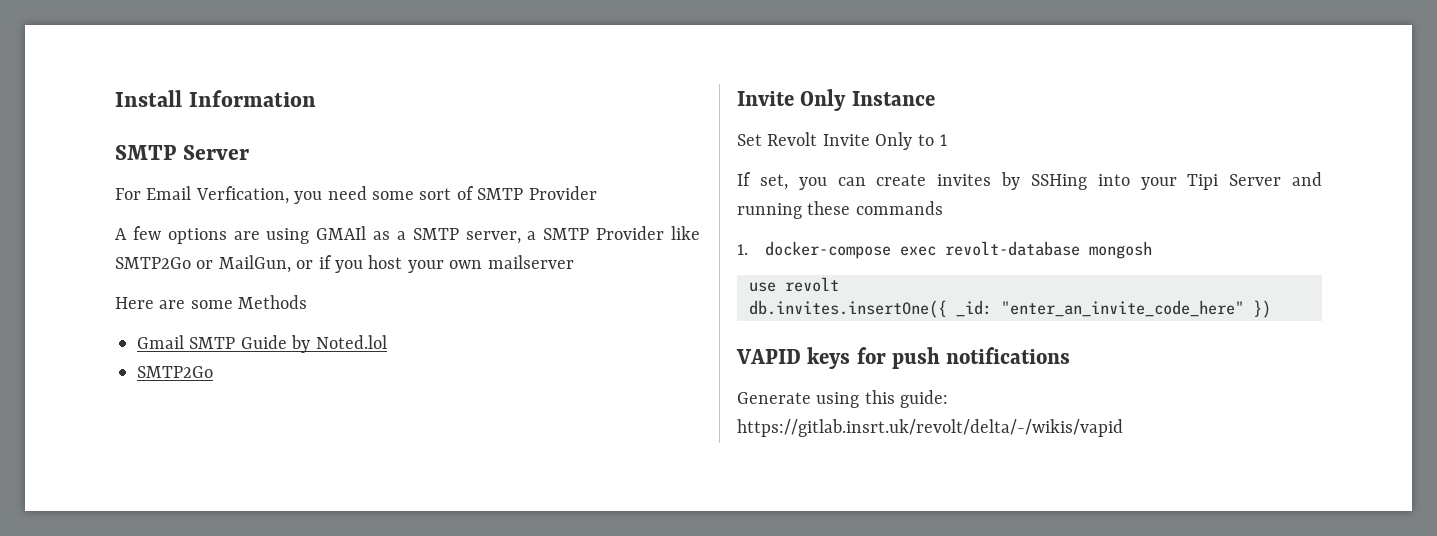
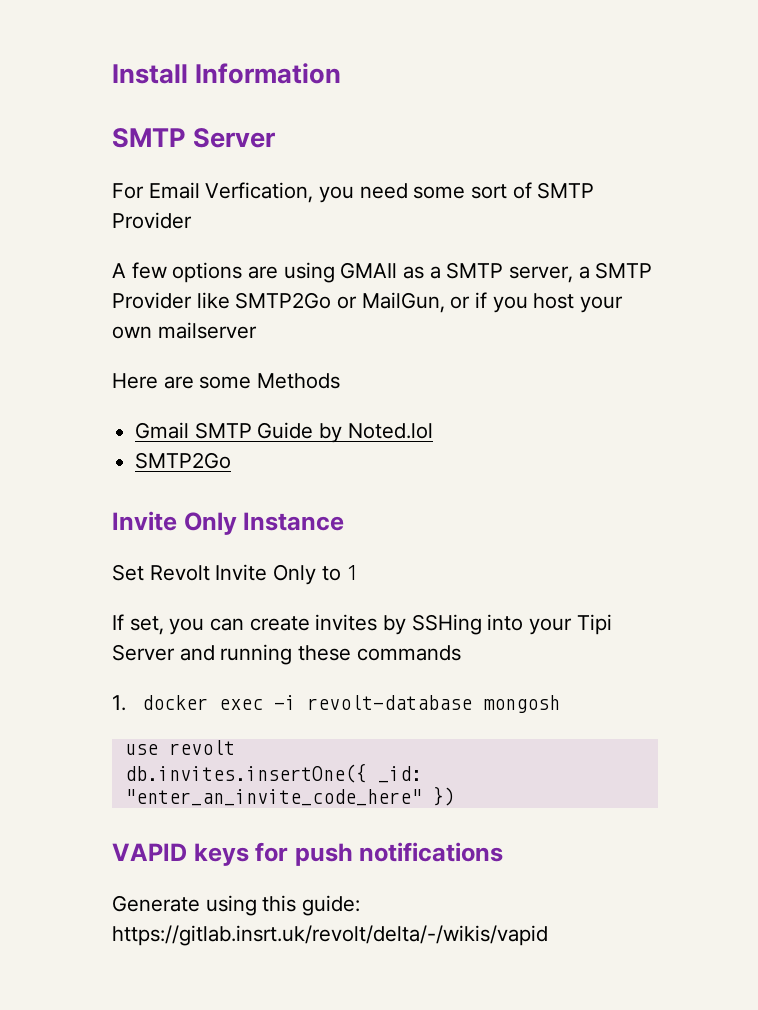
- 1. docker-compose exec revolt-database mongosh
+ 1. docker exec -i revolt-database mongosh

